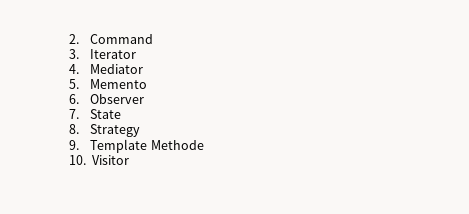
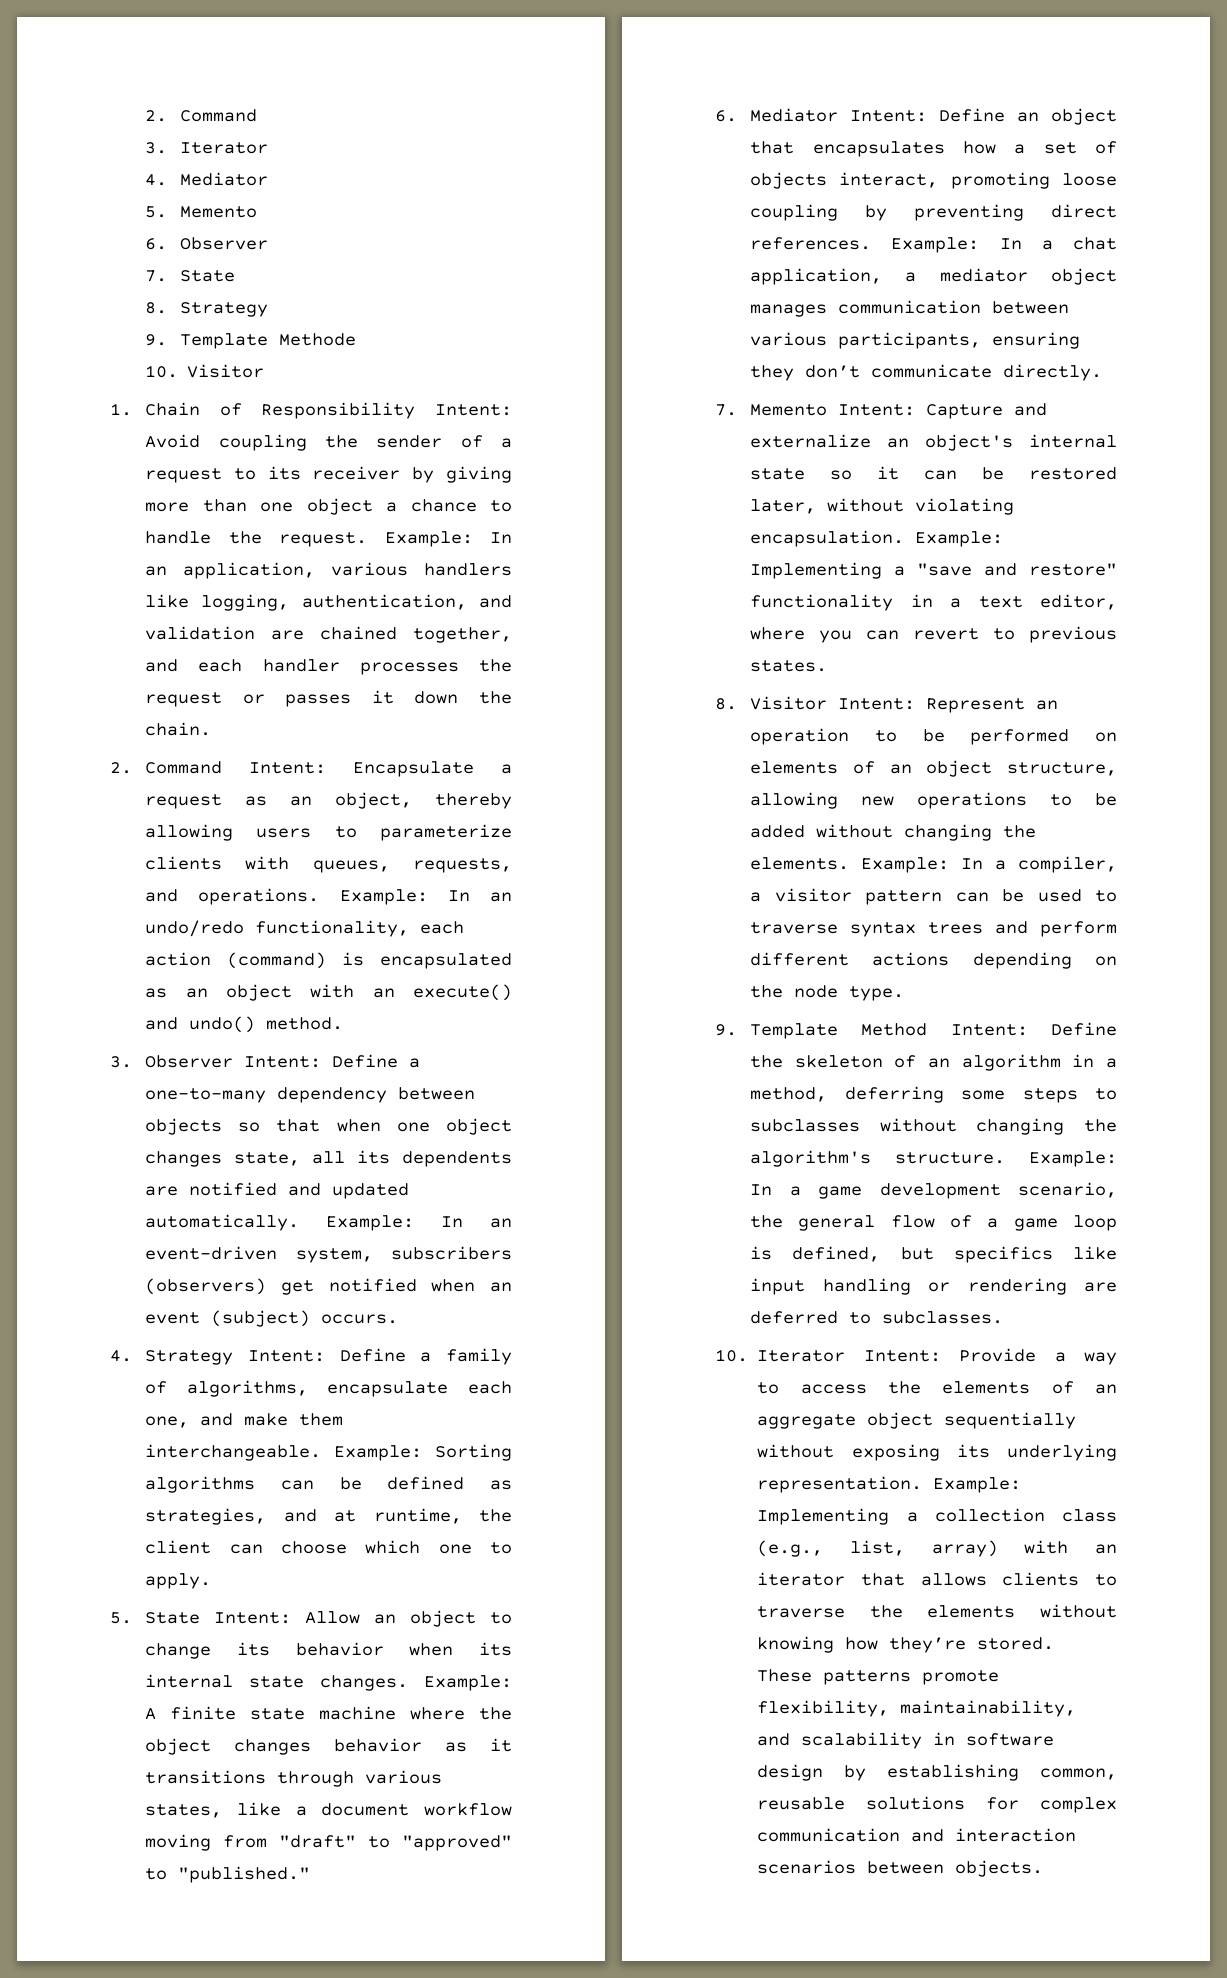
+ 1. Chain of Responsibility Intent: Avoid coupling the sender of a request to its receiver by giving more than one object a chance to handle the request. Example: In an application, various handlers like logging, authentication, and validation are chained together, and each handler processes the request or passes it down the chain.
+ 2. Command Intent: Encapsulate a request as an object, thereby allowing users to parameterize clients with queues, requests, and operations. Example: In an undo/redo functionality, each action (command) is encapsulated as an object with an execute() and undo() method.
+ 3. Observer Intent: Define a one-to-many dependency between objects so that when one object changes state, all its dependents are notified and updated automatically. Example: In an event-driven system, subscribers (observers) get notified when an event (subject) occurs.
+ 4. Strategy Intent: Define a family of algorithms, encapsulate each one, and make them interchangeable. Example: Sorting algorithms can be defined as strategies, and at runtime, the client can choose which one to apply.
+ 5. State Intent: Allow an object to change its behavior when its internal state changes. Example: A finite state machine where the object changes behavior as it transitions through various states, like a document workflow moving from "draft" to "approved" to "published."
+ 6. Mediator Intent: Define an object that encapsulates how a set of objects interact, promoting loose coupling by preventing direct references. Example: In a chat application, a mediator object manages communication between various participants, ensuring they don’t communicate directly.
+ 7. Memento Intent: Capture and externalize an object's internal state so it can be restored later, without violating encapsulation. Example: Implementing a "save and restore" functionality in a text editor, where you can revert to previous states.
+ 8. Visitor Intent: Represent an operation to be performed on elements of an object structure, allowing new operations to be added without changing the elements. Example: In a compiler, a visitor pattern can be used to traverse syntax trees and perform different actions depending on the node type.
+ 9. Template Method Intent: Define the skeleton of an algorithm in a method, deferring some steps to subclasses without changing the algorithm's structure. Example: In a game development scenario, the general flow of a game loop is defined, but specifics like input handling or rendering are deferred to subclasses.
+ 10. Iterator Intent: Provide a way to access the elements of an aggregate object sequentially without exposing its underlying representation. Example: Implementing a collection class (e.g., list, array) with an iterator that allows clients to traverse the elements without knowing how they’re stored. These patterns promote flexibility, maintainability, and scalability in software design by establishing common, reusable solutions for complex communication and interaction scenarios between objects.

